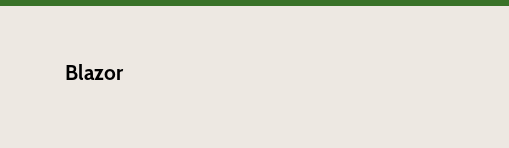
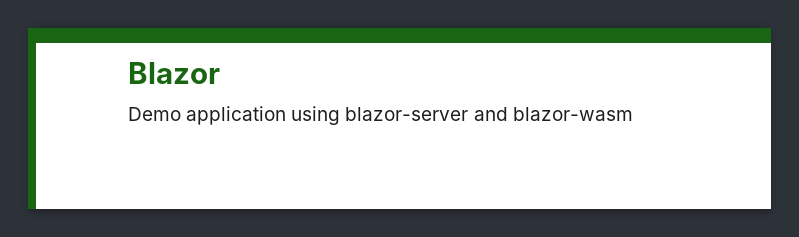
+ Demo application using blazor-server and blazor-wasm

